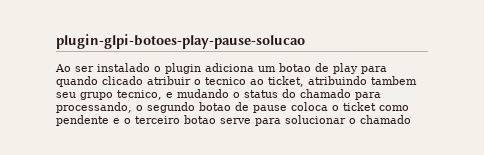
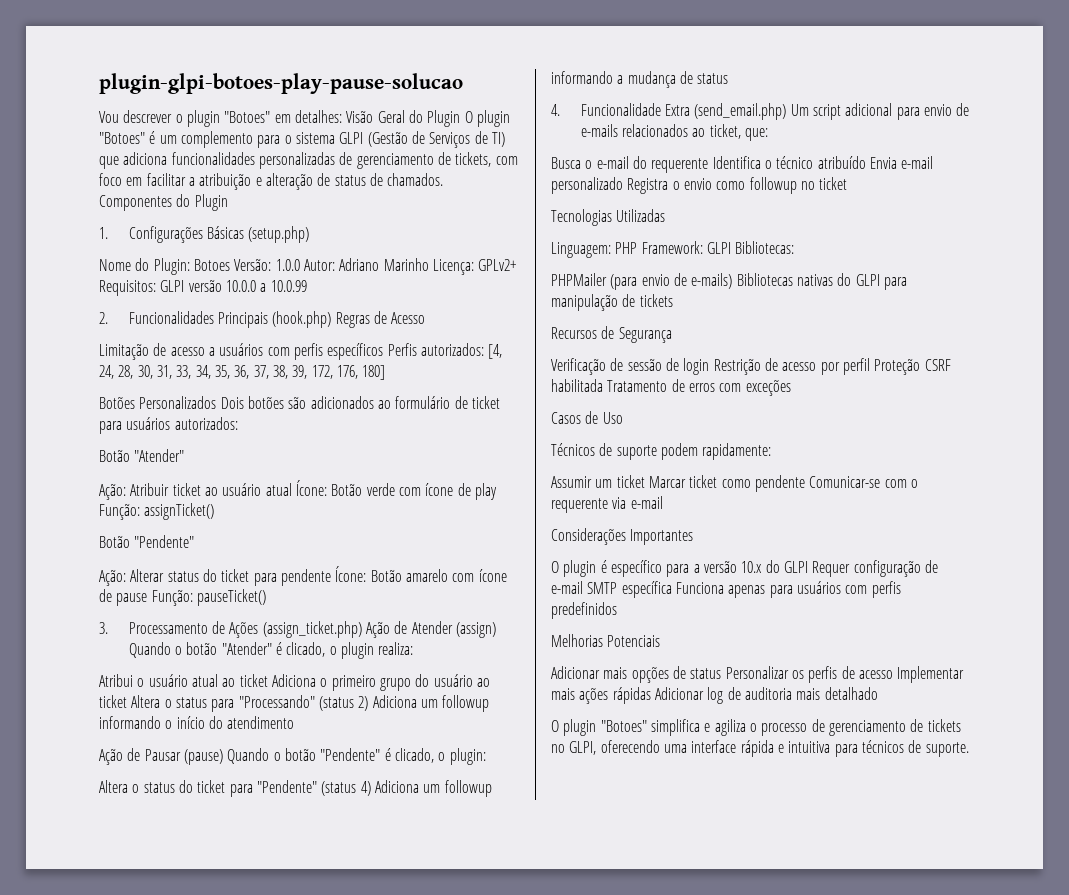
- Ao ser instalado o plugin adiciona um botao de play para quando clicado atribuir o tecnico ao ticket, atribuindo tambem seu grupo tecnico, e mudando o status do chamado para processando, o segundo botao de pause coloca o ticket como pendente e o terceiro botao serve para solucionar o chamado
+ Vou descrever o plugin "Botoes" em detalhes: Visão Geral do Plugin O plugin "Botoes" é um complemento para o sistema GLPI (Gestão de Serviços de TI) que adiciona funcionalidades personalizadas de gerenciamento de tickets, com foco em facilitar a atribuição e alteração de status de chamados. Componentes do Plugin
+ 1. Configurações Básicas (setup.php)
+ Nome do Plugin: Botoes Versão: 1.0.0 Autor: Adriano Marinho Licença: GPLv2+ Requisitos: GLPI versão 10.0.0 a 10.0.99
+ 2. Funcionalidades Principais (hook.php) Regras de Acesso
+ Limitação de acesso a usuários com perfis específicos Perfis autorizados: [4, 24, 28, 30, 31, 33, 34, 35, 36, 37, 38, 39, 172, 176, 180]
+ Botões Personalizados Dois botões são adicionados ao formulário de ticket para usuários autorizados:
+ Botão "Atender"
+ Ação: Atribuir ticket ao usuário atual Ícone: Botão verde com ícone de play Função: assignTicket()
+ Botão "Pendente"
+ Ação: Alterar status do ticket para pendente Ícone: Botão amarelo com ícone de pause Função: pauseTicket()
+ 3. Processamento de Ações (assign_ticket.php) Ação de Atender (assign) Quando o botão "Atender" é clicado, o plugin realiza:
+ Atribui o usuário atual ao ticket Adiciona o primeiro grupo do usuário ao ticket Altera o status para "Processando" (status 2) Adiciona um followup informando o início do atendimento
+ Ação de Pausar (pause) Quando o botão "Pendente" é clicado, o plugin:
+ Altera o status do ticket para "Pendente" (status 4) Adiciona um followup informando a mudança de status
+ 4. Funcionalidade Extra (send_email.php) Um script adicional para envio de e-mails relacionados ao ticket, que:
+ Busca o e-mail do requerente Identifica o técnico atribuído Envia e-mail personalizado Registra o envio como followup no ticket
+ Tecnologias Utilizadas
+ Linguagem: PHP Framework: GLPI Bibliotecas:
+ PHPMailer (para envio de e-mails) Bibliotecas nativas do GLPI para manipulação de tickets
+ Recursos de Segurança
+ Verificação de sessão de login Restrição de acesso por perfil Proteção CSRF habilitada Tratamento de erros com exceções
+ Casos de Uso
+ Técnicos de suporte podem rapidamente:
+ Assumir um ticket Marcar ticket como pendente Comunicar-se com o requerente via e-mail
+ Considerações Importantes
+ O plugin é específico para a versão 10.x do GLPI Requer configuração de e-mail SMTP específica Funciona apenas para usuários com perfis predefinidos
+ Melhorias Potenciais
+ Adicionar mais opções de status Personalizar os perfis de acesso Implementar mais ações rápidas Adicionar log de auditoria mais detalhado
+ O plugin "Botoes" simplifica e agiliza o processo de gerenciamento de tickets no GLPI, oferecendo uma interface rápida e intuitiva para técnicos de suporte.

